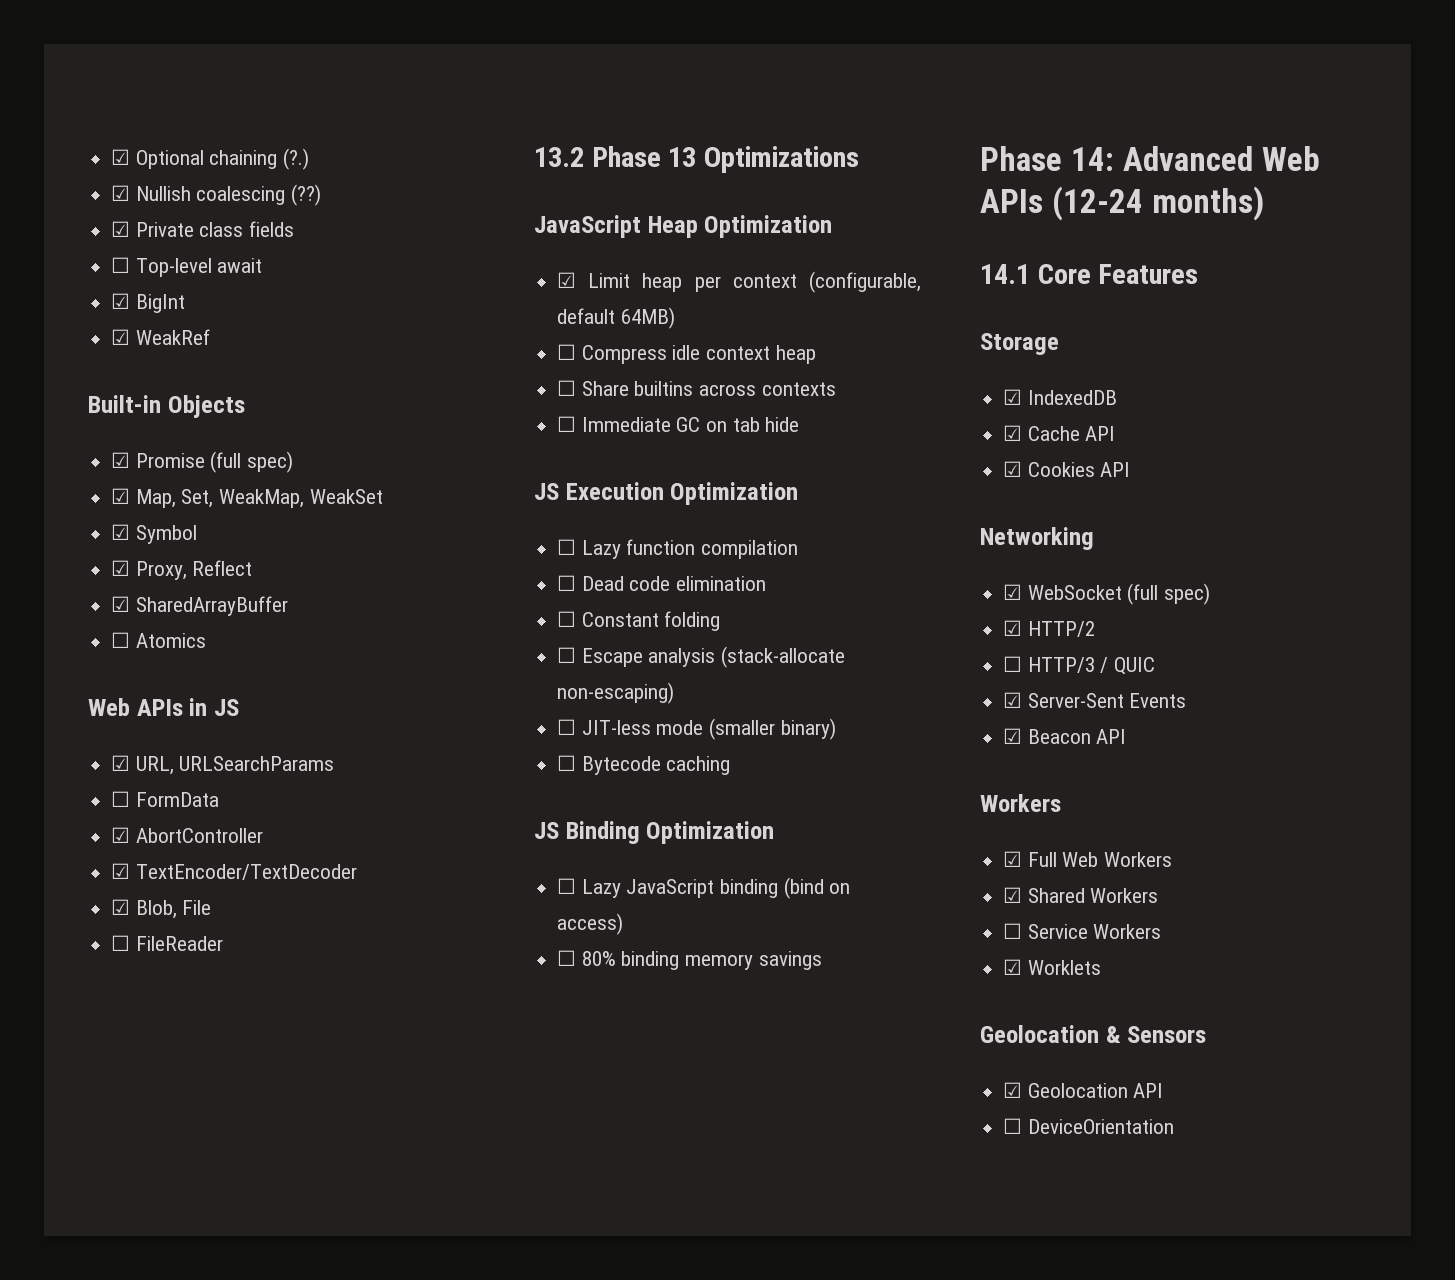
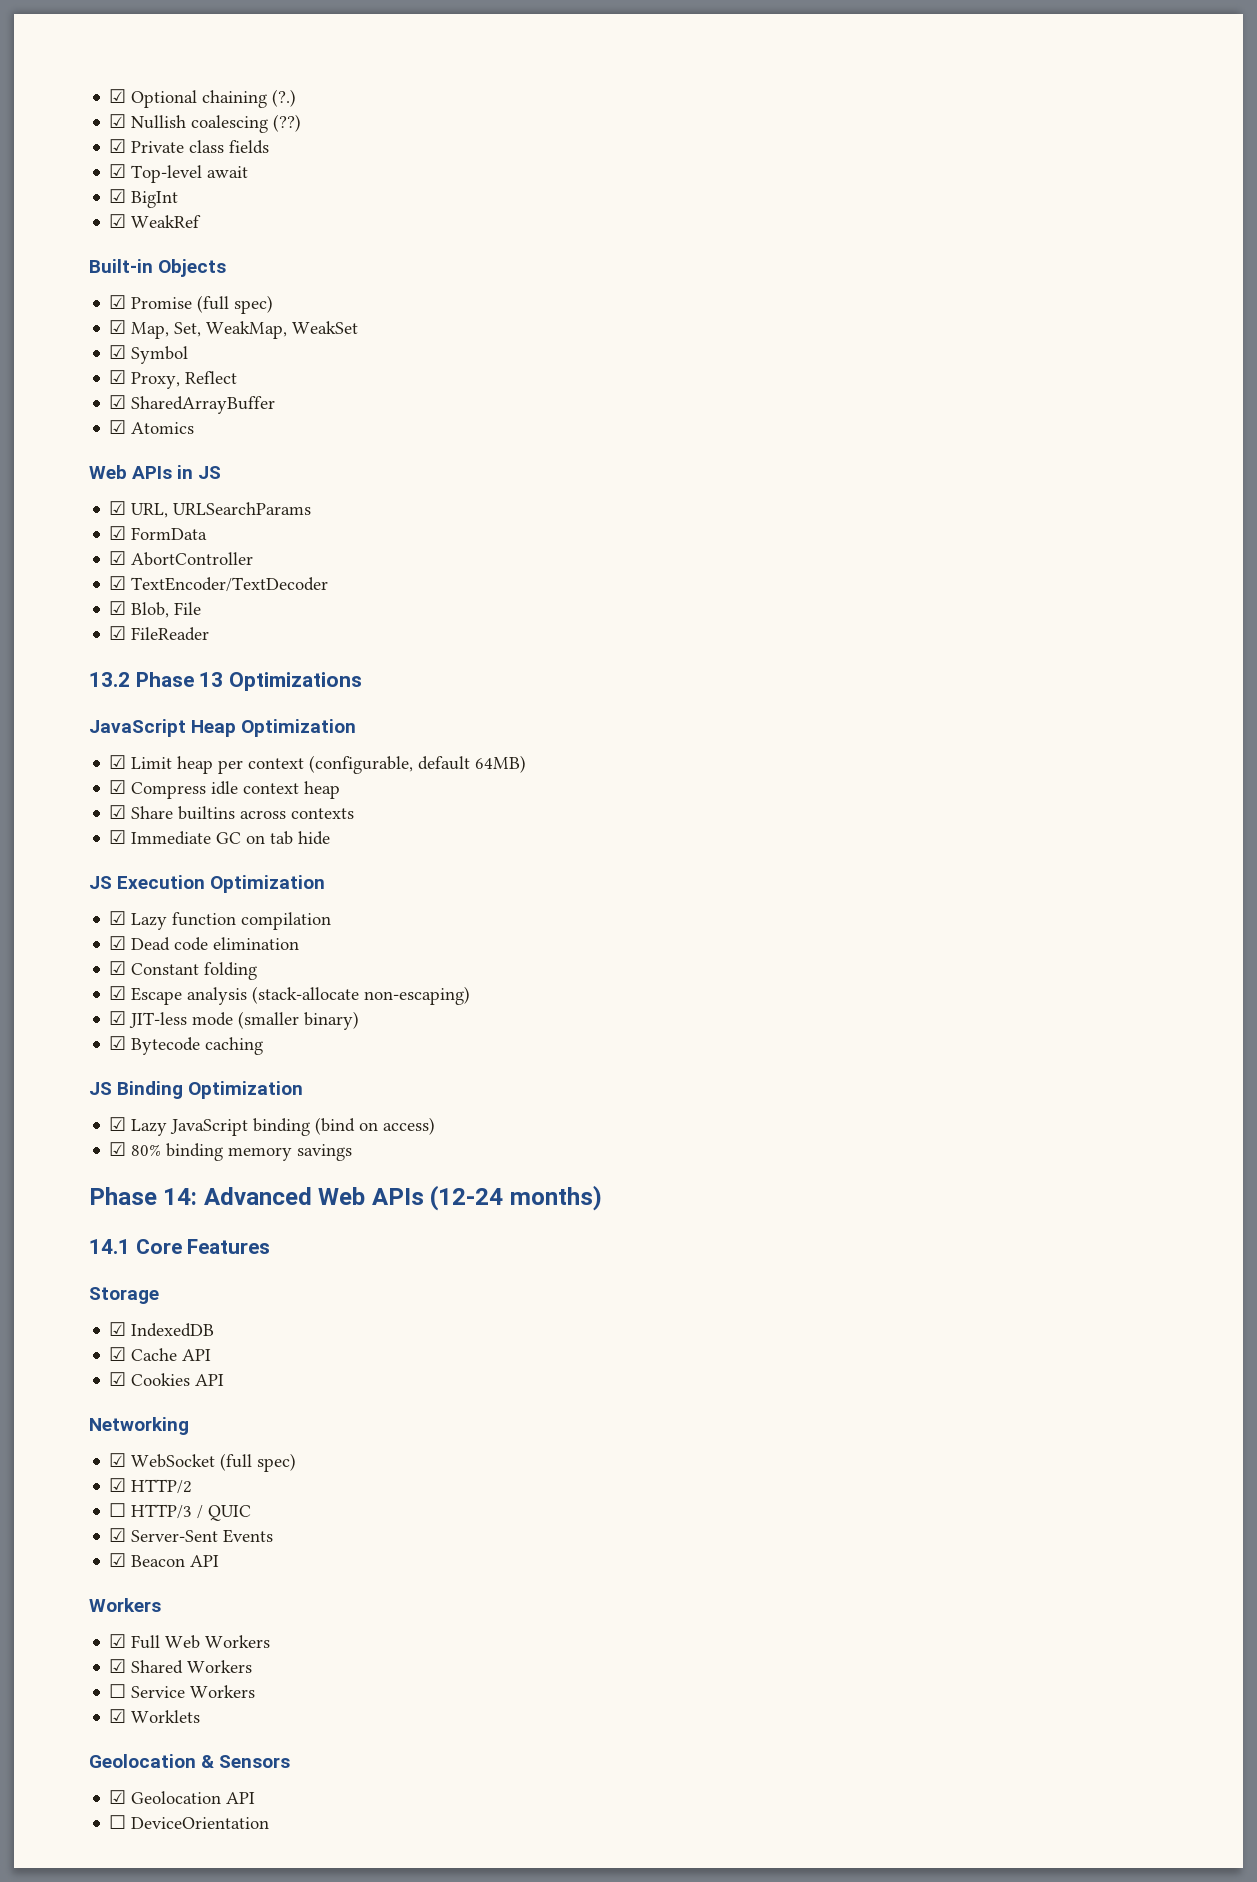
- ☐ Top-level await
+ ☑ Top-level await
- ☐ Atomics
+ ☑ Atomics
- ☐ FormData
+ ☑ FormData
- ☐ FileReader
+ ☑ FileReader
- ☐ Compress idle context heap
+ ☑ Compress idle context heap
- ☐ Share builtins across contexts
+ ☑ Share builtins across contexts
- ☐ Immediate GC on tab hide
+ ☑ Immediate GC on tab hide
- ☐ Lazy function compilation
+ ☑ Lazy function compilation
- ☐ Dead code elimination
+ ☑ Dead code elimination
- ☐ Constant folding
+ ☑ Constant folding
- ☐ Escape analysis (stack-allocate non-escaping)
+ ☑ Escape analysis (stack-allocate non-escaping)
- ☐ JIT-less mode (smaller binary)
+ ☑ JIT-less mode (smaller binary)
- ☐ Bytecode caching
+ ☑ Bytecode caching
- ☐ Lazy JavaScript binding (bind on access)
+ ☑ Lazy JavaScript binding (bind on access)
- ☐ 80% binding memory savings
+ ☑ 80% binding memory savings

